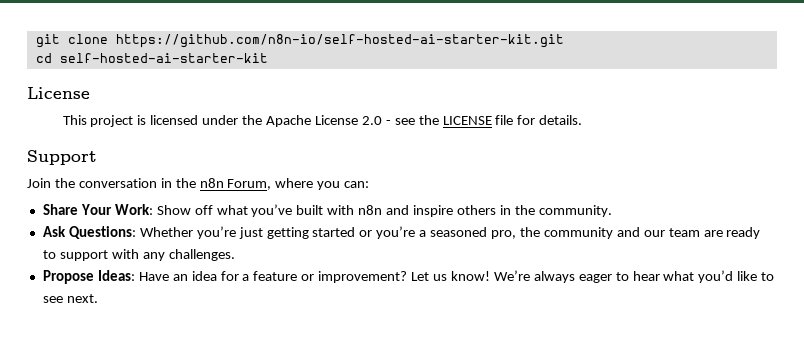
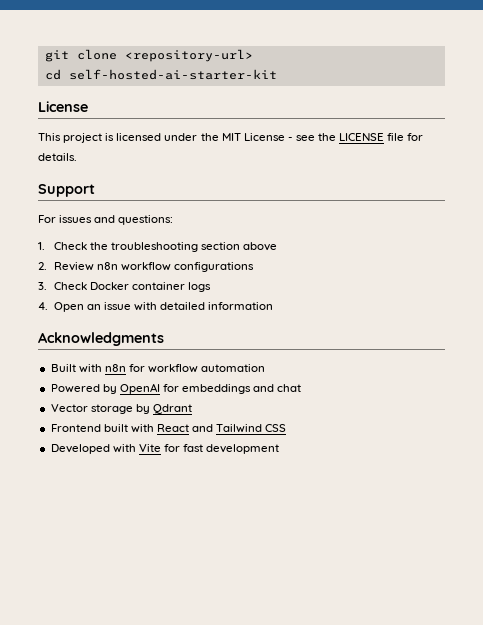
- git clone https://github.com/n8n-io/self-hosted-ai-starter-kit.git
+ git clone <repository-url>
- This project is licensed under the Apache License 2.0 - see the LICENSE file for details.
+ This project is licensed under the MIT License - see the LICENSE file for details.
- Join the conversation in the n8n Forum, where you can:
- Share Your Work: Show off what you’ve built with n8n and inspire others in the community.
- Ask Questions: Whether you’re just getting started or you’re a seasoned pro, the community and our team are ready to support with any challenges.
- Propose Ideas: Have an idea for a feature or improvement? Let us know! We’re always eager to hear what you’d like to see next.
+ For issues and questions:
+ 1. Check the troubleshooting section above
+ 2. Review n8n workflow configurations
+ 3. Check Docker container logs
+ 4. Open an issue with detailed information
+ Acknowledgments
+ Built with n8n for workflow automation
+ Powered by OpenAI for embeddings and chat
+ Vector storage by Qdrant
+ Frontend built with React and Tailwind CSS
+ Developed with Vite for fast development

